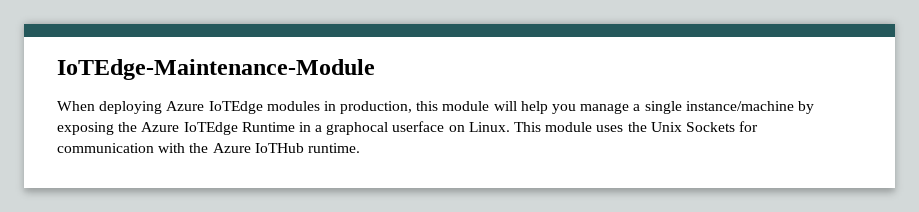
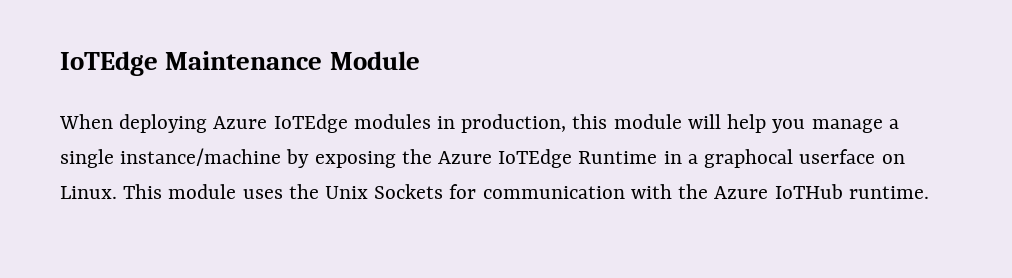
- IoTEdge-Maintenance-Module
+ IoTEdge Maintenance Module

